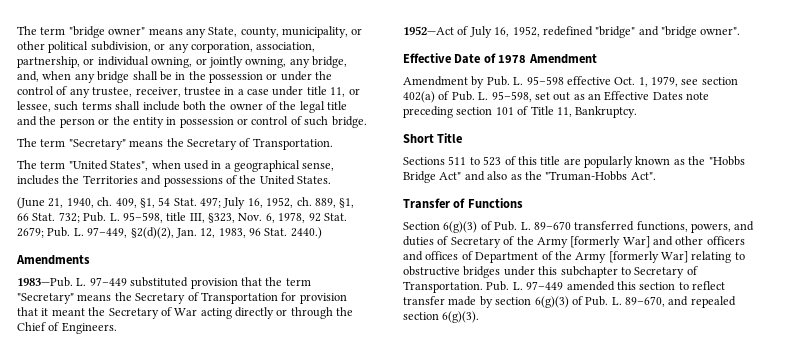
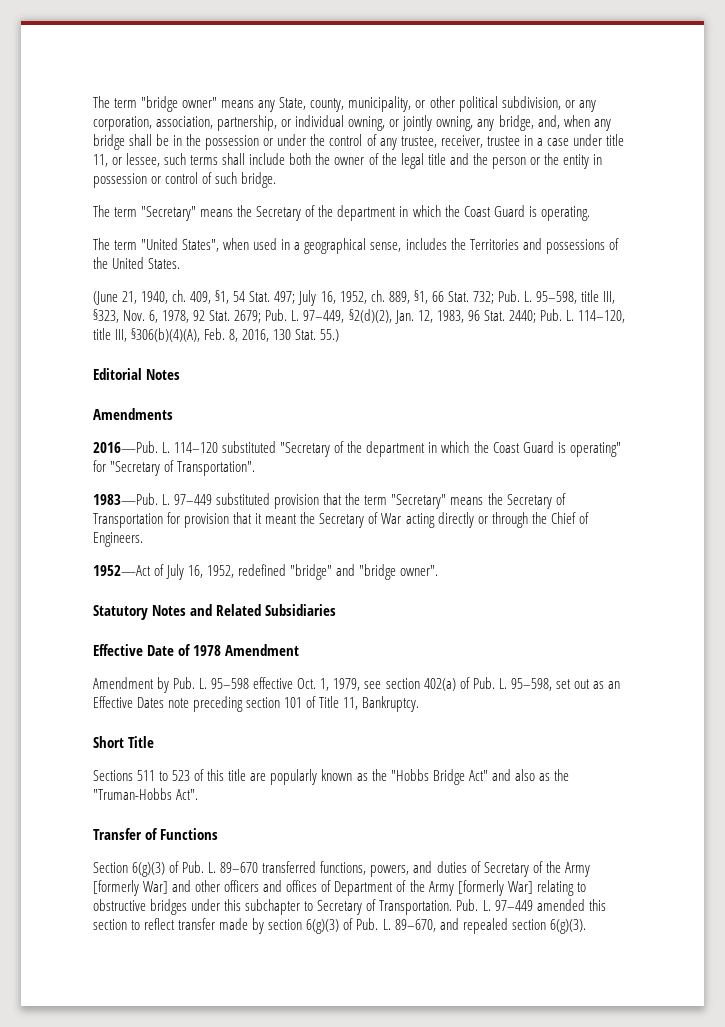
- The term "Secretary" means the Secretary of Transportation.
+ The term "Secretary" means the Secretary of the department in which the Coast Guard is operating.
- 2440.)
+ 2440; Pub. L. 114–120, title III, §306(b)(4)(A), Feb. 8, 2016, 130 Stat. 55.)
+ Editorial Notes
  Amendments
+ 2016—Pub. L. 114–120 substituted "Secretary of the department in which the Coast Guard is operating" for "Secretary of Transportation".
+ Statutory Notes and Related Subsidiaries

